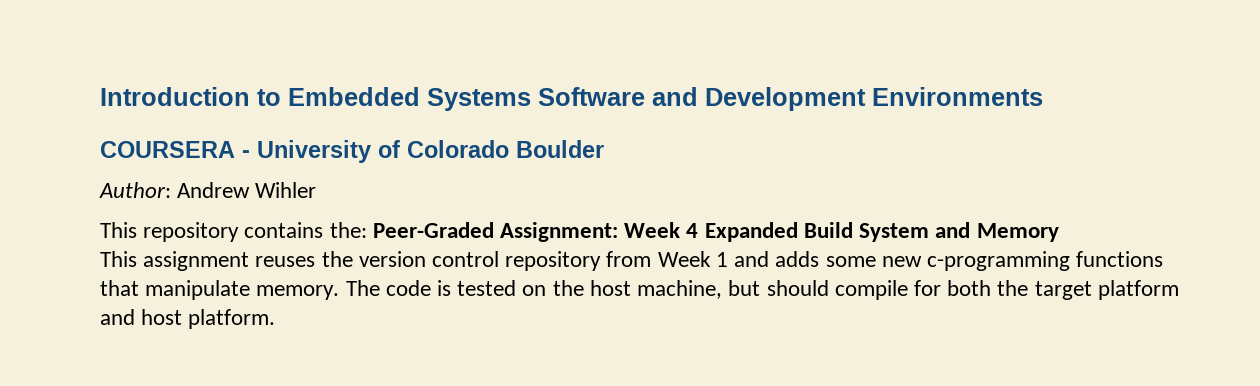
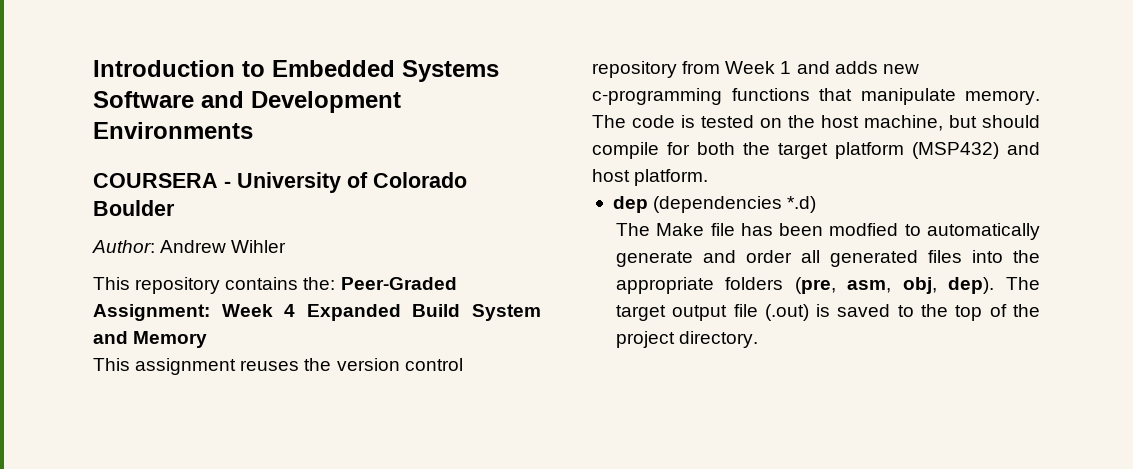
- This assignment reuses the version control repository from Week 1 and adds some new c-programming functions that manipulate memory.
+ This assignment reuses the version control repository from Week 1 and adds new c-programming functions that manipulate memory.
- The code is tested on the host machine, but should compile for both the target platform and host platform.
+ The code is tested on the host machine, but should compile for both the target platform (MSP432) and host platform.
+ dep (dependencies *.d)
+ The Make file has been modfied to automatically generate and order all generated files into the appropriate folders (pre, asm, obj, dep). The target output file (.out) is saved to the top of the project directory.

